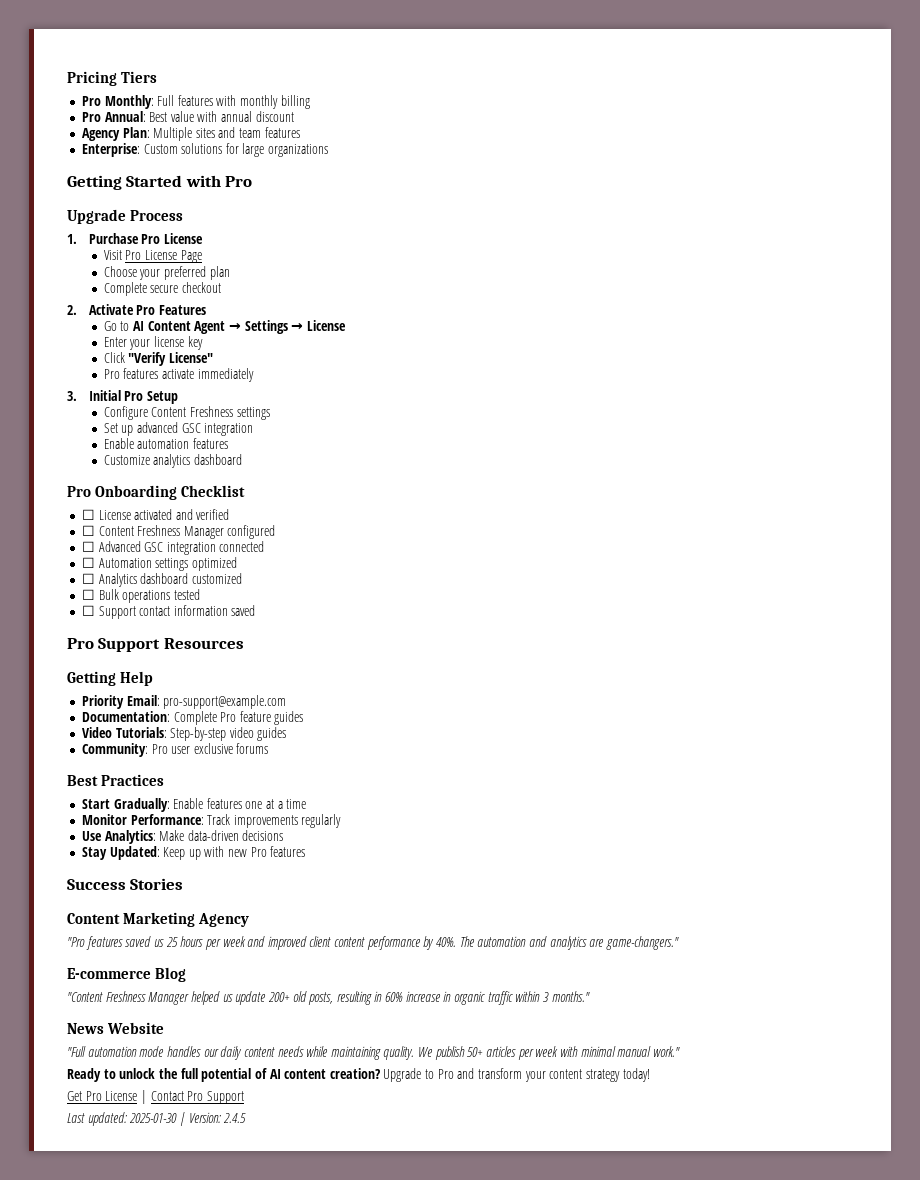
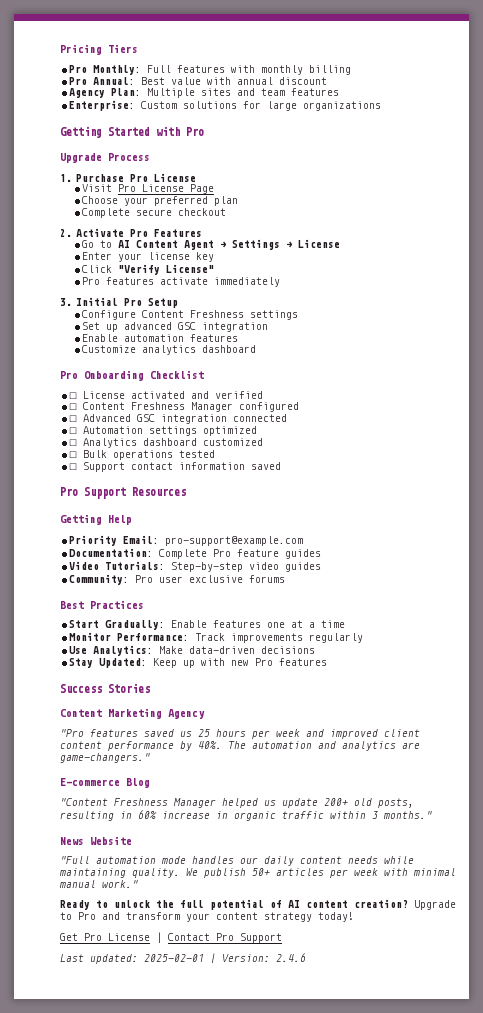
- Last updated: 2025-01-30 | Version: 2.4.5
+ Last updated: 2025-02-01 | Version: 2.4.6

